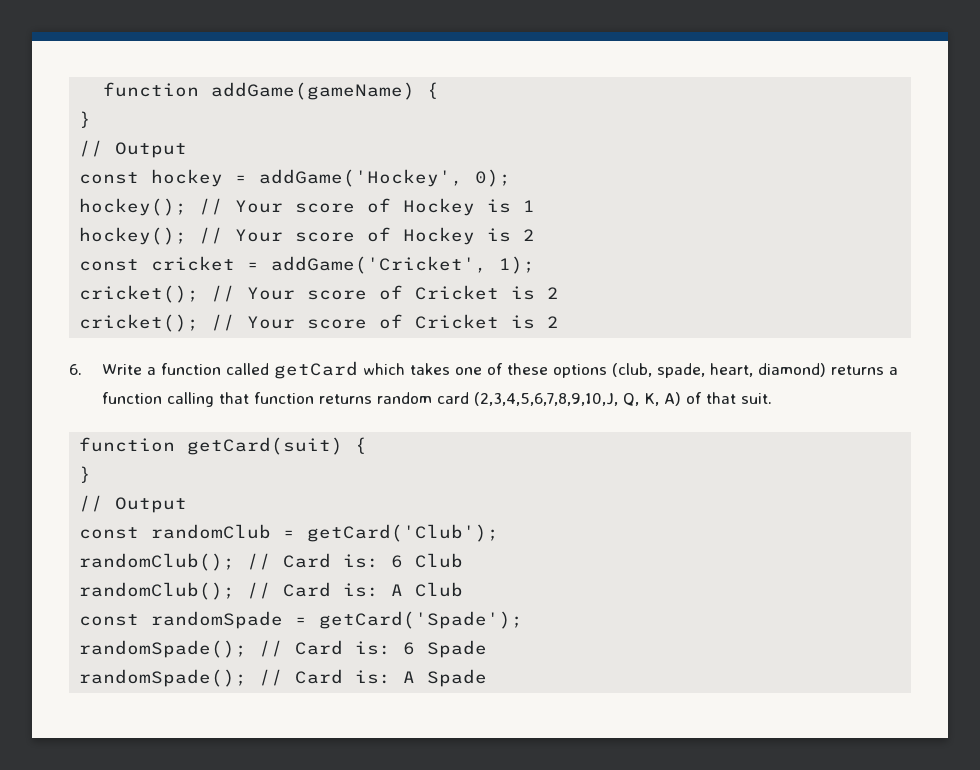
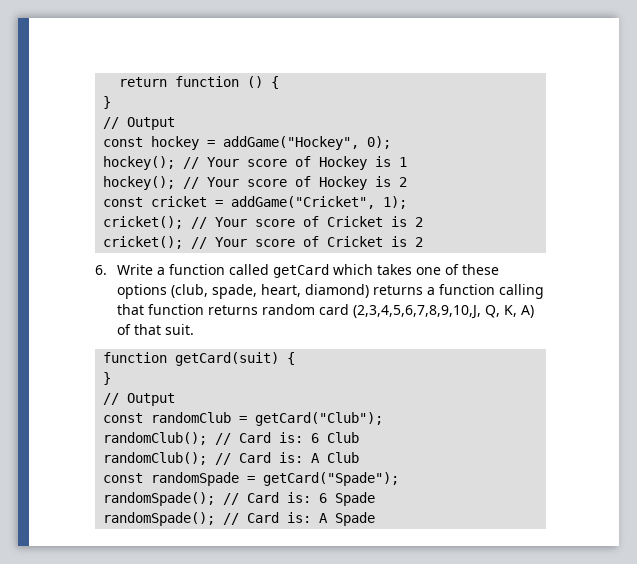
- function addGame(gameName) {
+ return function () {
- const hockey = addGame('Hockey', 0);
+ const hockey = addGame("Hockey", 0);
- const cricket = addGame('Cricket', 1);
+ const cricket = addGame("Cricket", 1);
- const randomClub = getCard('Club');
+ const randomClub = getCard("Club");
- const randomSpade = getCard('Spade');
+ const randomSpade = getCard("Spade");

